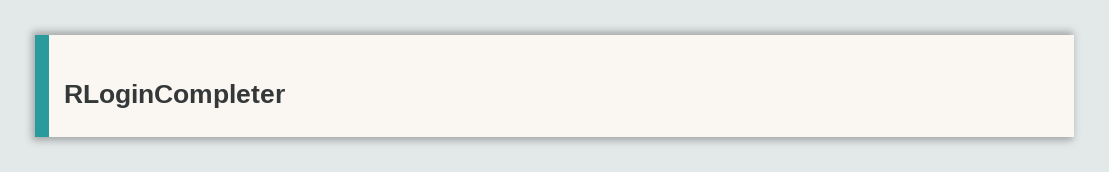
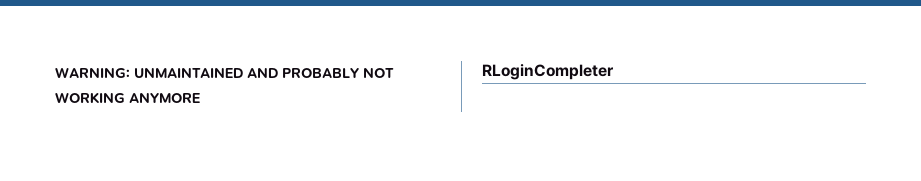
+ WARNING: UNMAINTAINED AND PROBABLY NOT WORKING ANYMORE

